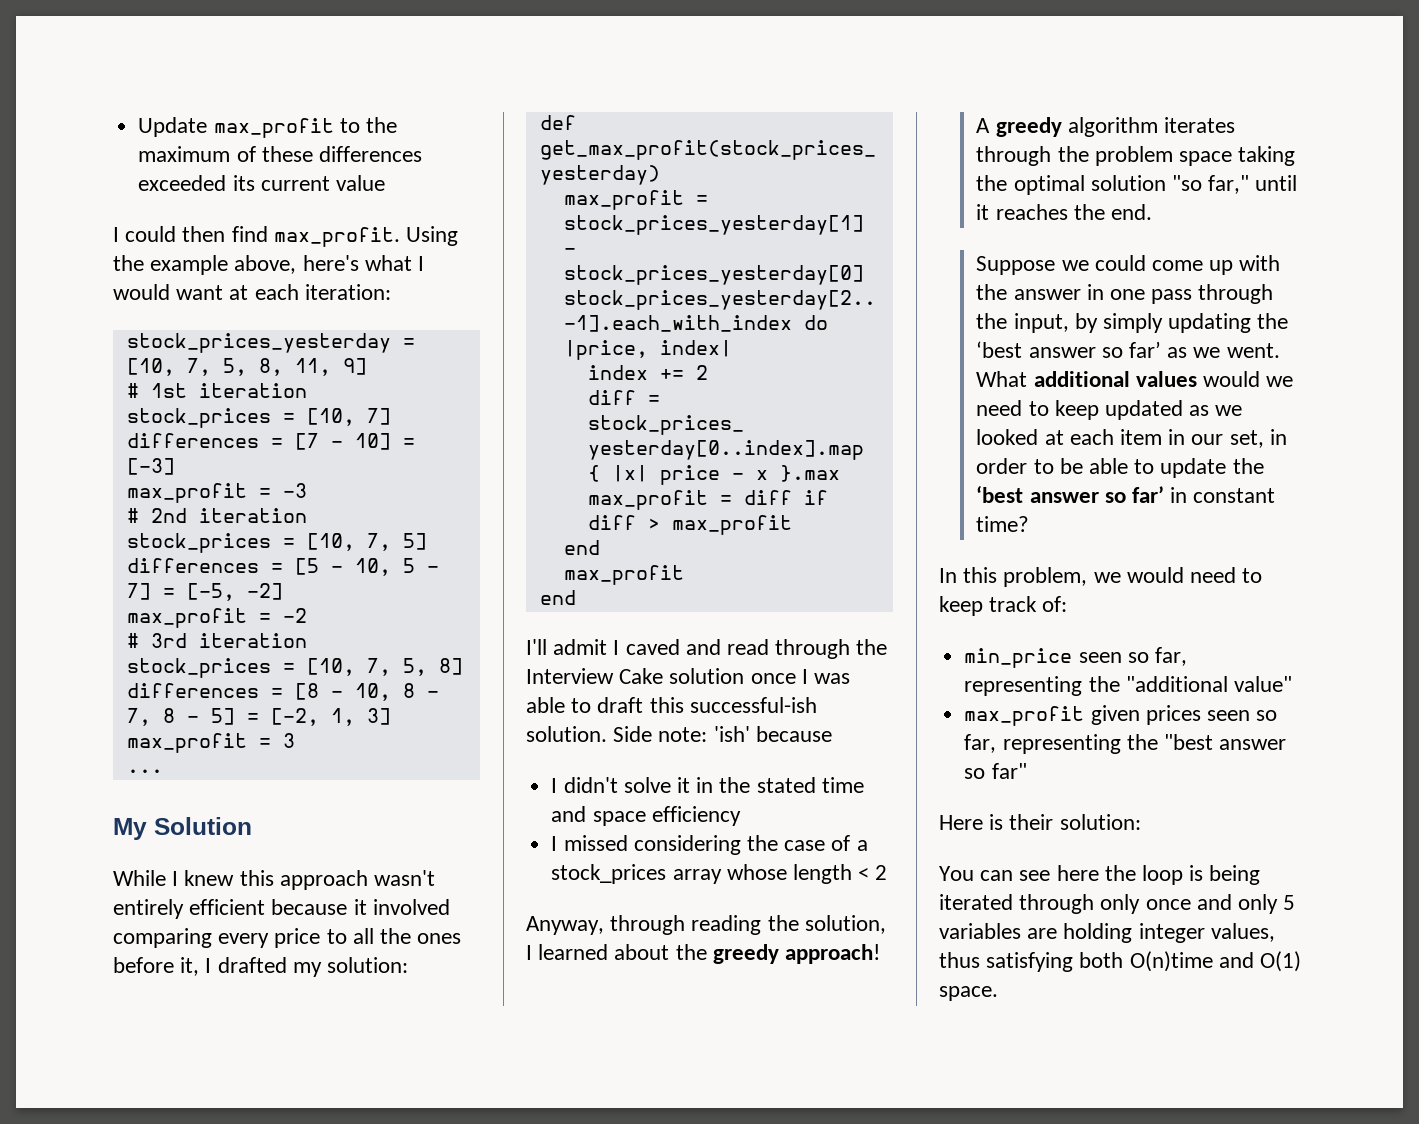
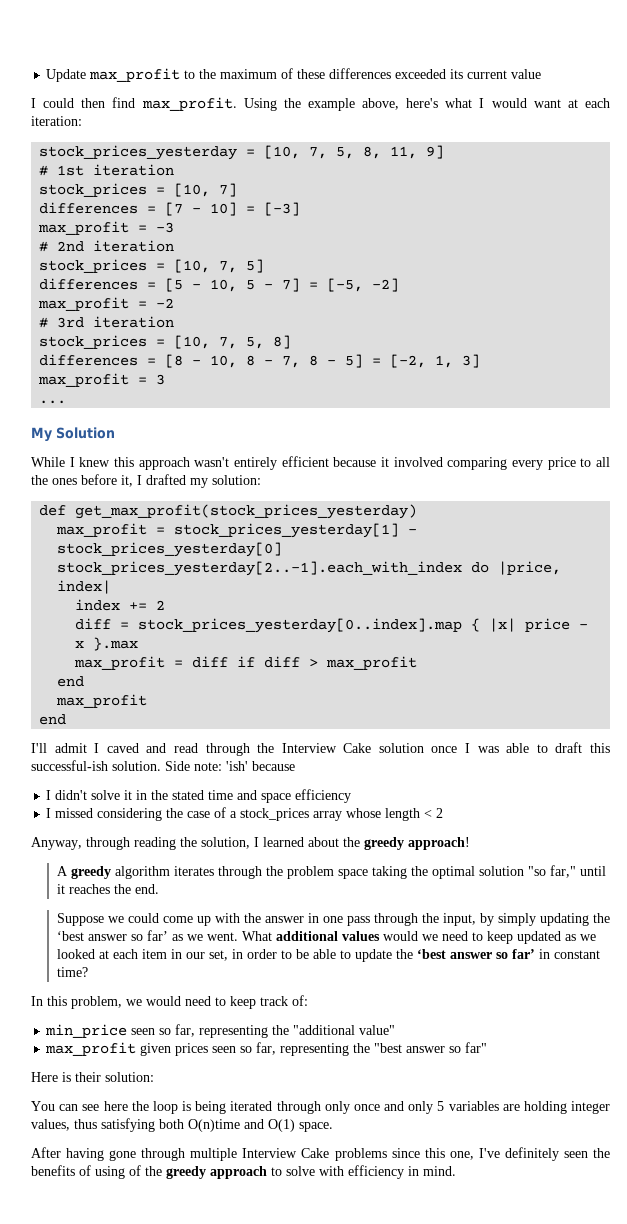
+ After having gone through multiple Interview Cake problems since this one, I've definitely seen the benefits of using of the greedy approach to solve with efficiency in mind.

